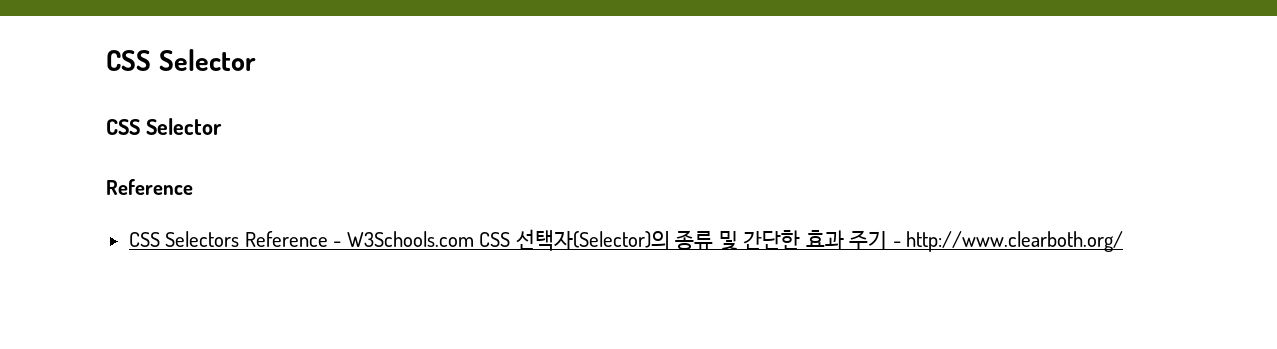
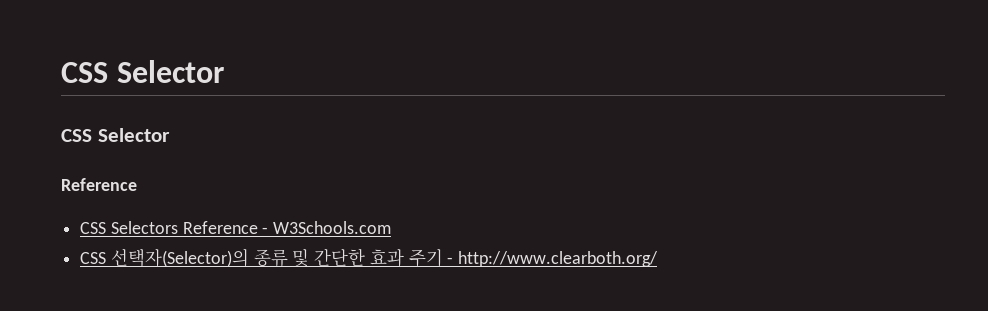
- CSS Selectors Reference - W3Schools.com CSS 선택자(Selector)의 종류 및 간단한 효과 주기 - http://www.clearboth.org/
+ CSS Selectors Reference - W3Schools.com
+ CSS 선택자(Selector)의 종류 및 간단한 효과 주기 - http://www.clearboth.org/

